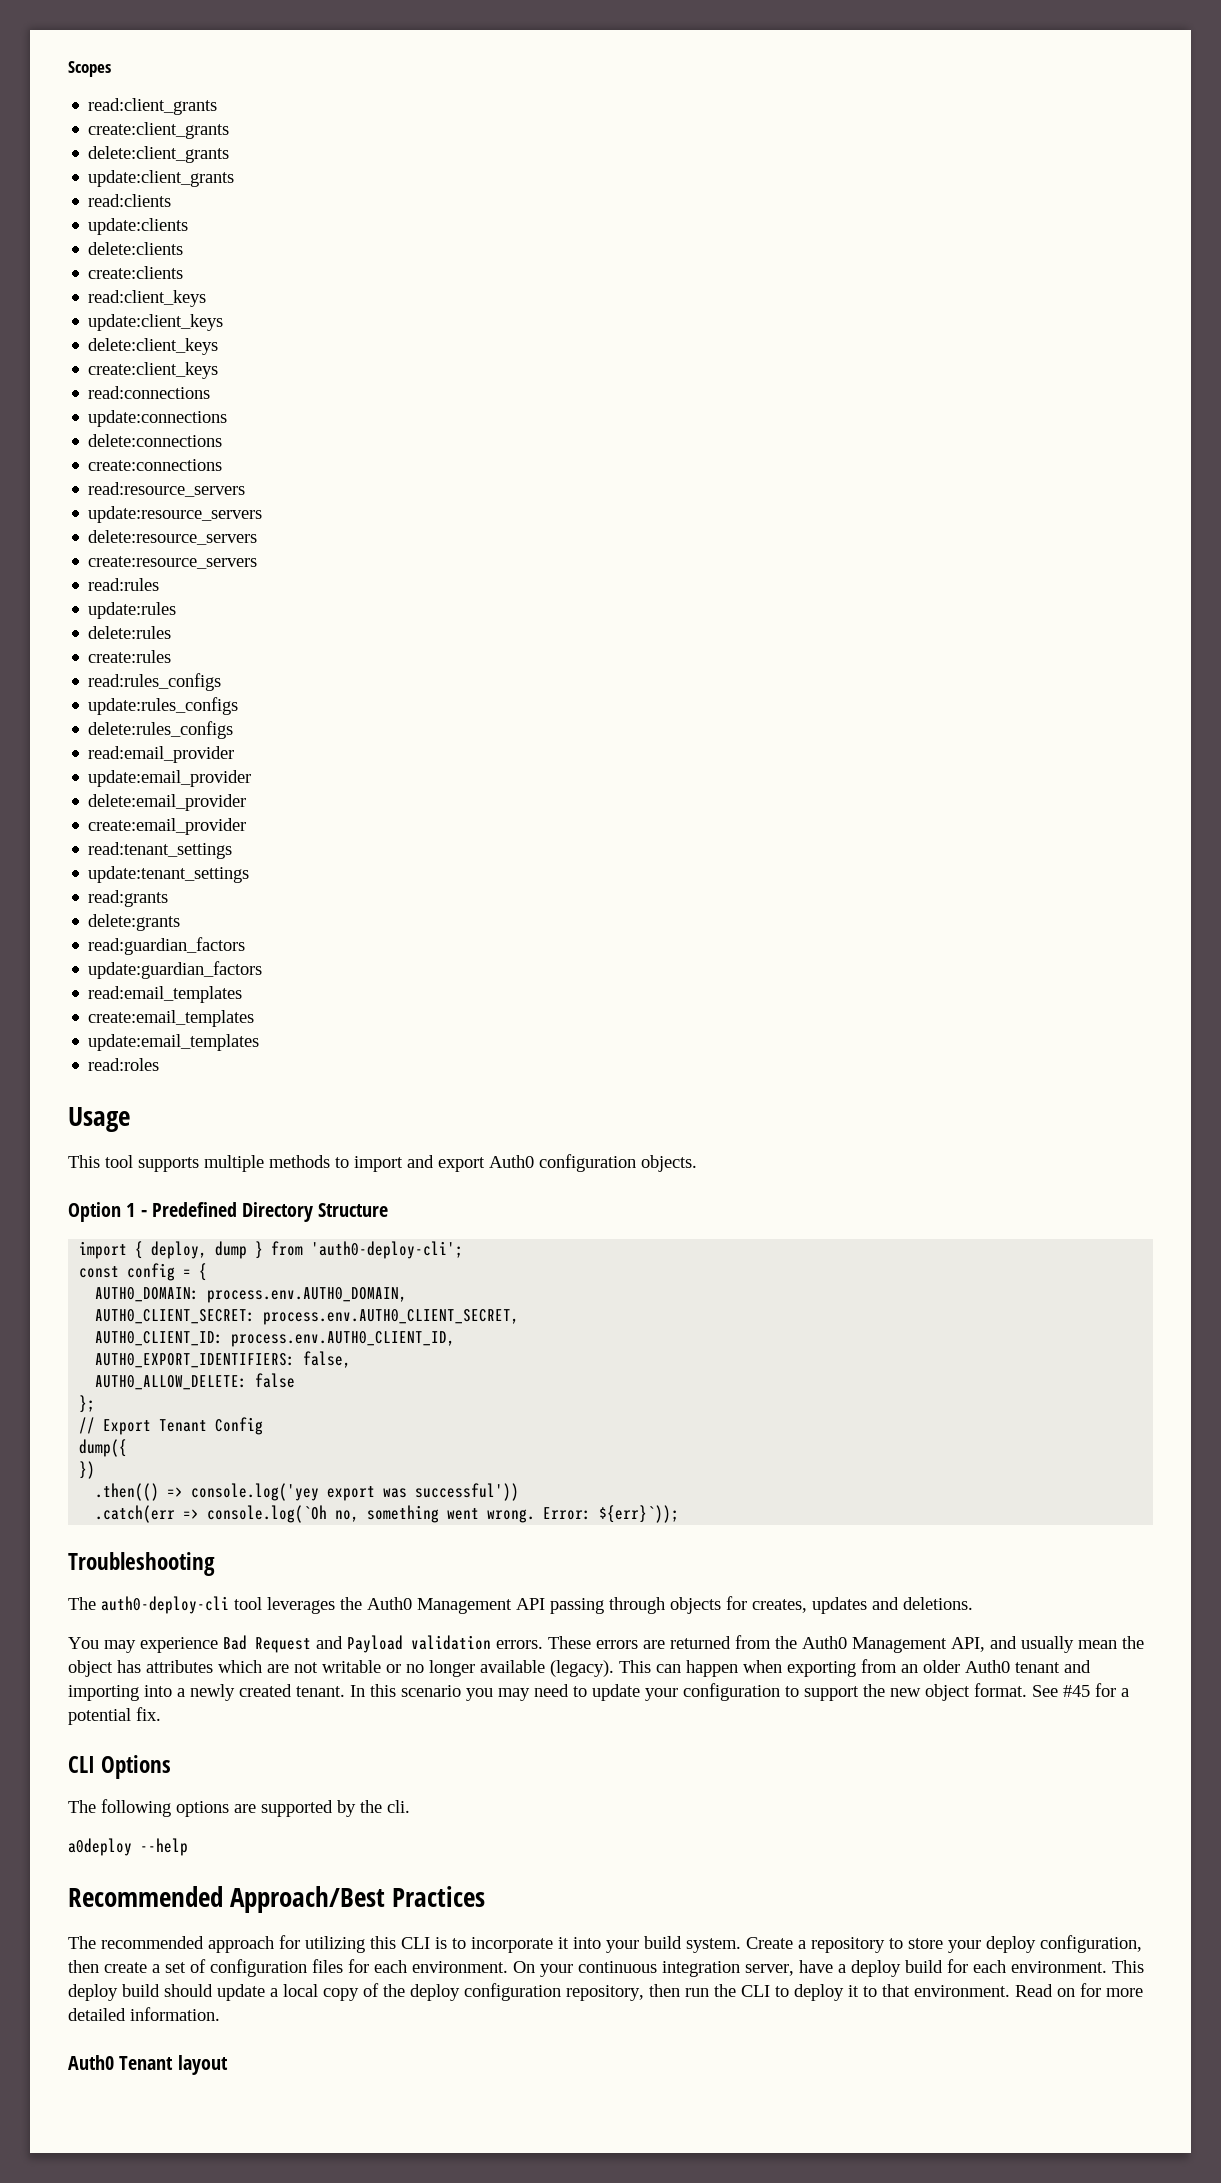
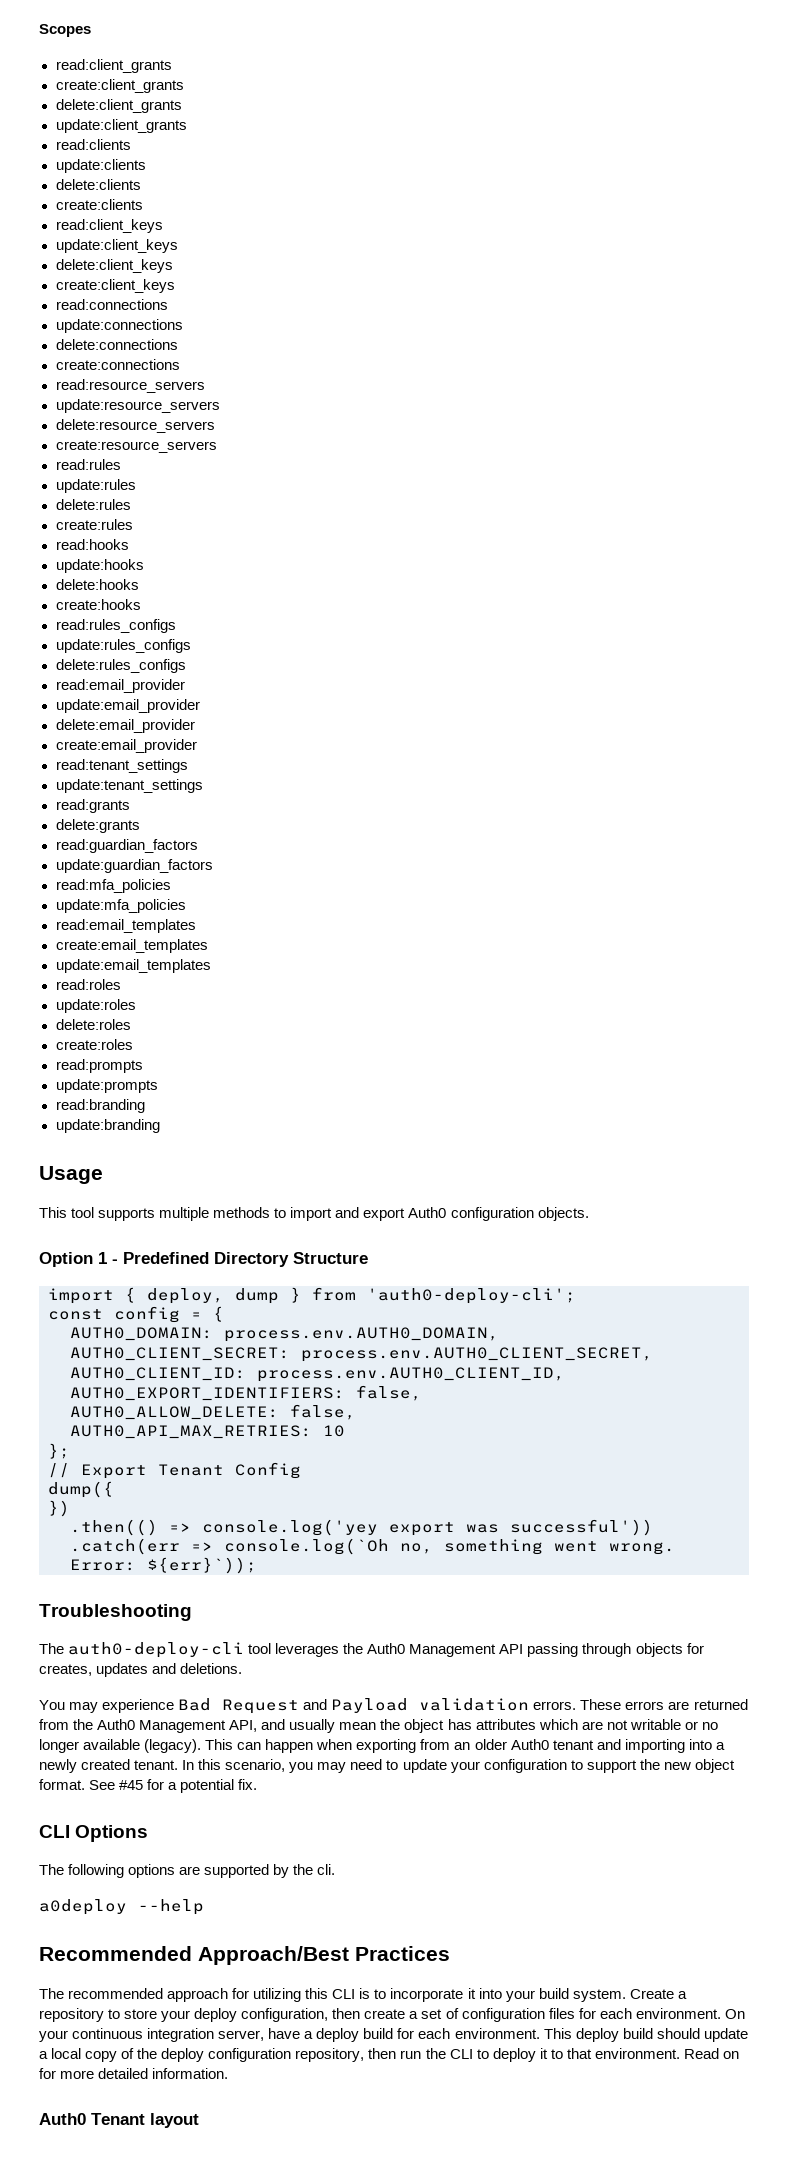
+ read:hooks
+ update:hooks
+ delete:hooks
+ create:hooks
+ read:mfa_policies
+ update:mfa_policies
+ update:roles
+ delete:roles
+ create:roles
+ read:prompts
+ update:prompts
+ read:branding
+ update:branding
- AUTH0_ALLOW_DELETE: false
+ AUTH0_ALLOW_DELETE: false,
+ AUTH0_API_MAX_RETRIES: 10
- In this scenario you may need to update your configuration to support the new object format.
+ In this scenario, you may need to update your configuration to support the new object format.

